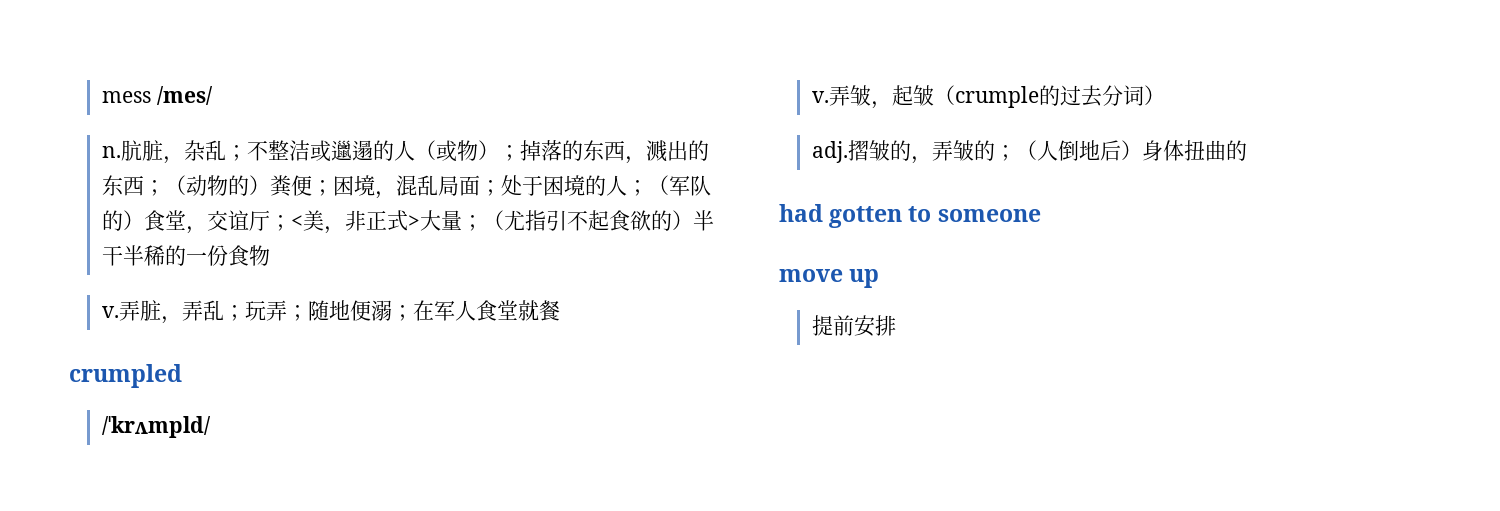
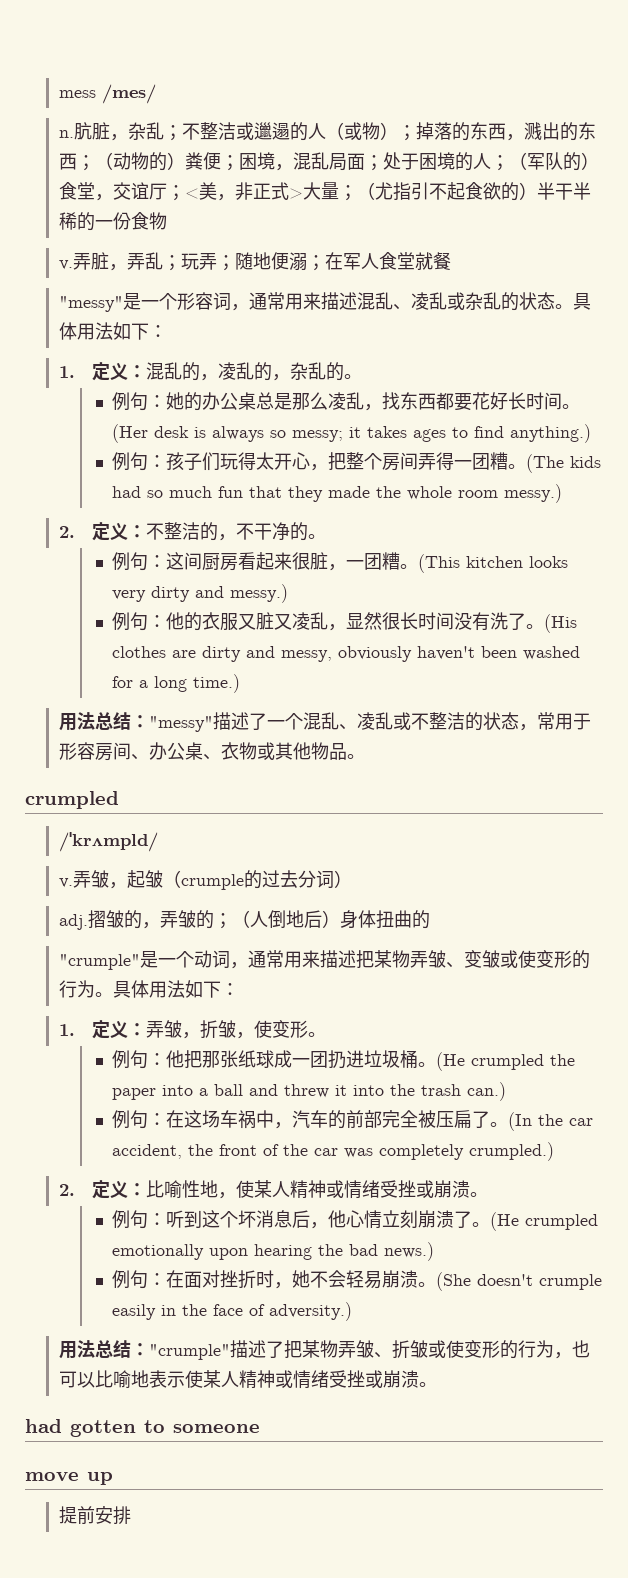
+ "messy"是一个形容词，通常用来描述混乱、凌乱或杂乱的状态。具体用法如下：
+ 1.定义：混乱的，凌乱的，杂乱的。
+ 例句：她的办公桌总是那么凌乱，找东西都要花好长时间。(Her desk is always so messy; it takes ages to find anything.)
+ 例句：孩子们玩得太开心，把整个房间弄得一团糟。(The kids had so much fun that they made the whole room messy.)
+ 2.定义：不整洁的，不干净的。
+ 例句：这间厨房看起来很脏，一团糟。(This kitchen looks very dirty and messy.)
+ 例句：他的衣服又脏又凌乱，显然很长时间没有洗了。(His clothes are dirty and messy, obviously haven't been washed for a long time.)
+ 用法总结："messy"描述了一个混乱、凌乱或不整洁的状态，常用于形容房间、办公桌、衣物或其他物品。
+ "crumple"是一个动词，通常用来描述把某物弄皱、变皱或使变形的行为。具体用法如下：
+ 1.定义：弄皱，折皱，使变形。
+ 例句：他把那张纸球成一团扔进垃圾桶。(He crumpled the paper into a ball and threw it into the trash can.)
+ 例句：在这场车祸中，汽车的前部完全被压扁了。(In the car accident, the front of the car was completely crumpled.)
+ 2.定义：比喻性地，使某人精神或情绪受挫或崩溃。
+ 例句：听到这个坏消息后，他心情立刻崩溃了。(He crumpled emotionally upon hearing the bad news.)
+ 例句：在面对挫折时，她不会轻易崩溃。(She doesn't crumple easily in the face of adversity.)
+ 用法总结："crumple"描述了把某物弄皱、折皱或使变形的行为，也可以比喻地表示使某人精神或情绪受挫或崩溃。

